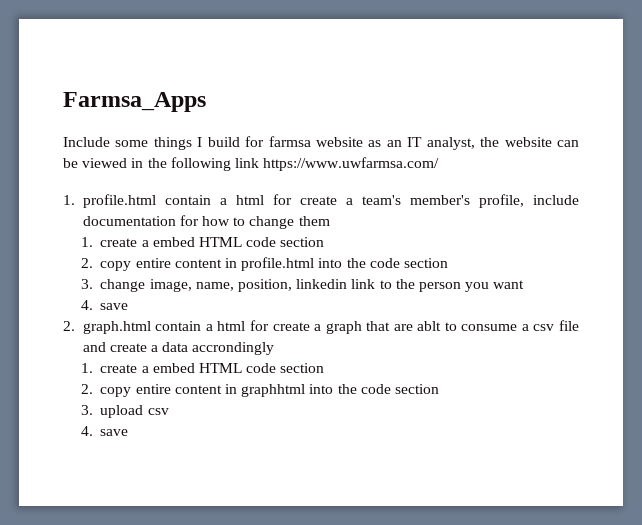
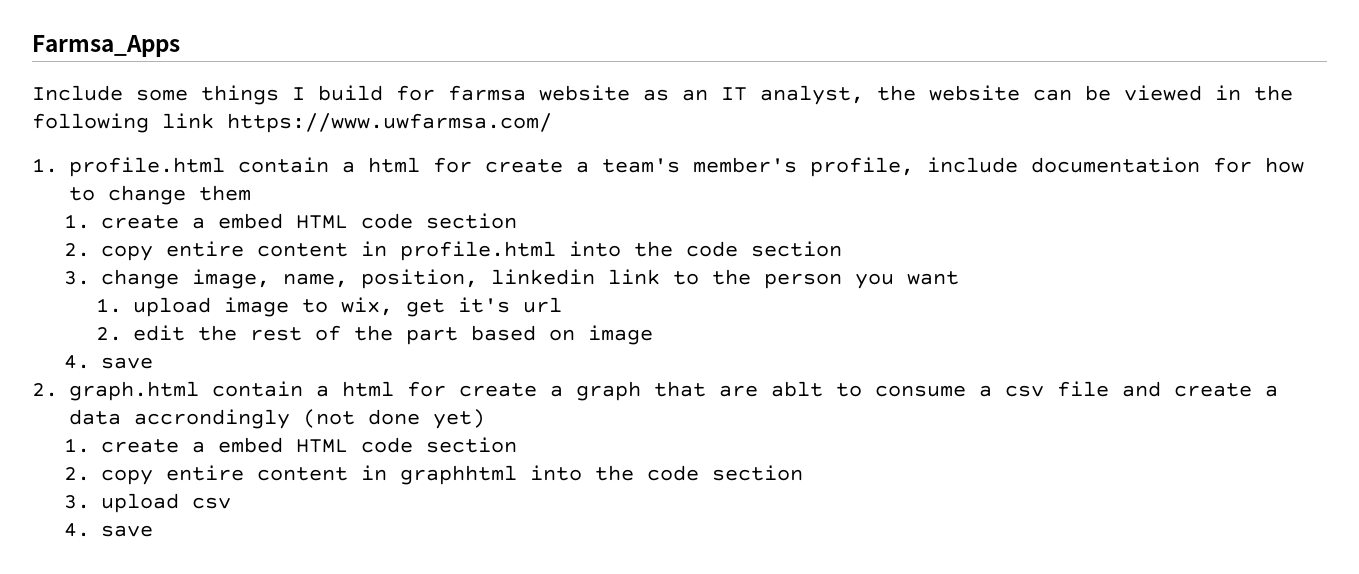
+ 1. upload image to wix, get it's url
+ 2. edit the rest of the part based on image
- 2. graph.html contain a html for create a graph that are ablt to consume a csv file and create a data accrondingly
+ 2. graph.html contain a html for create a graph that are ablt to consume a csv file and create a data accrondingly (not done yet)

